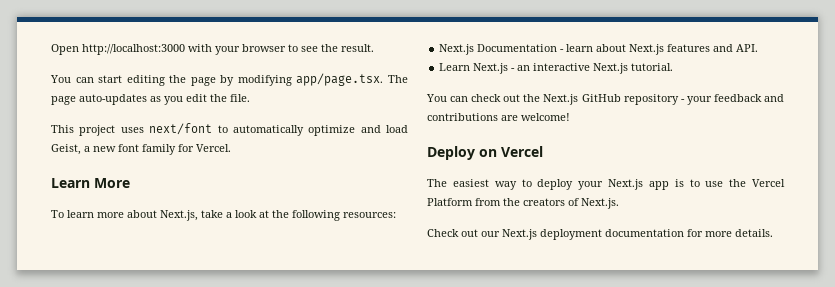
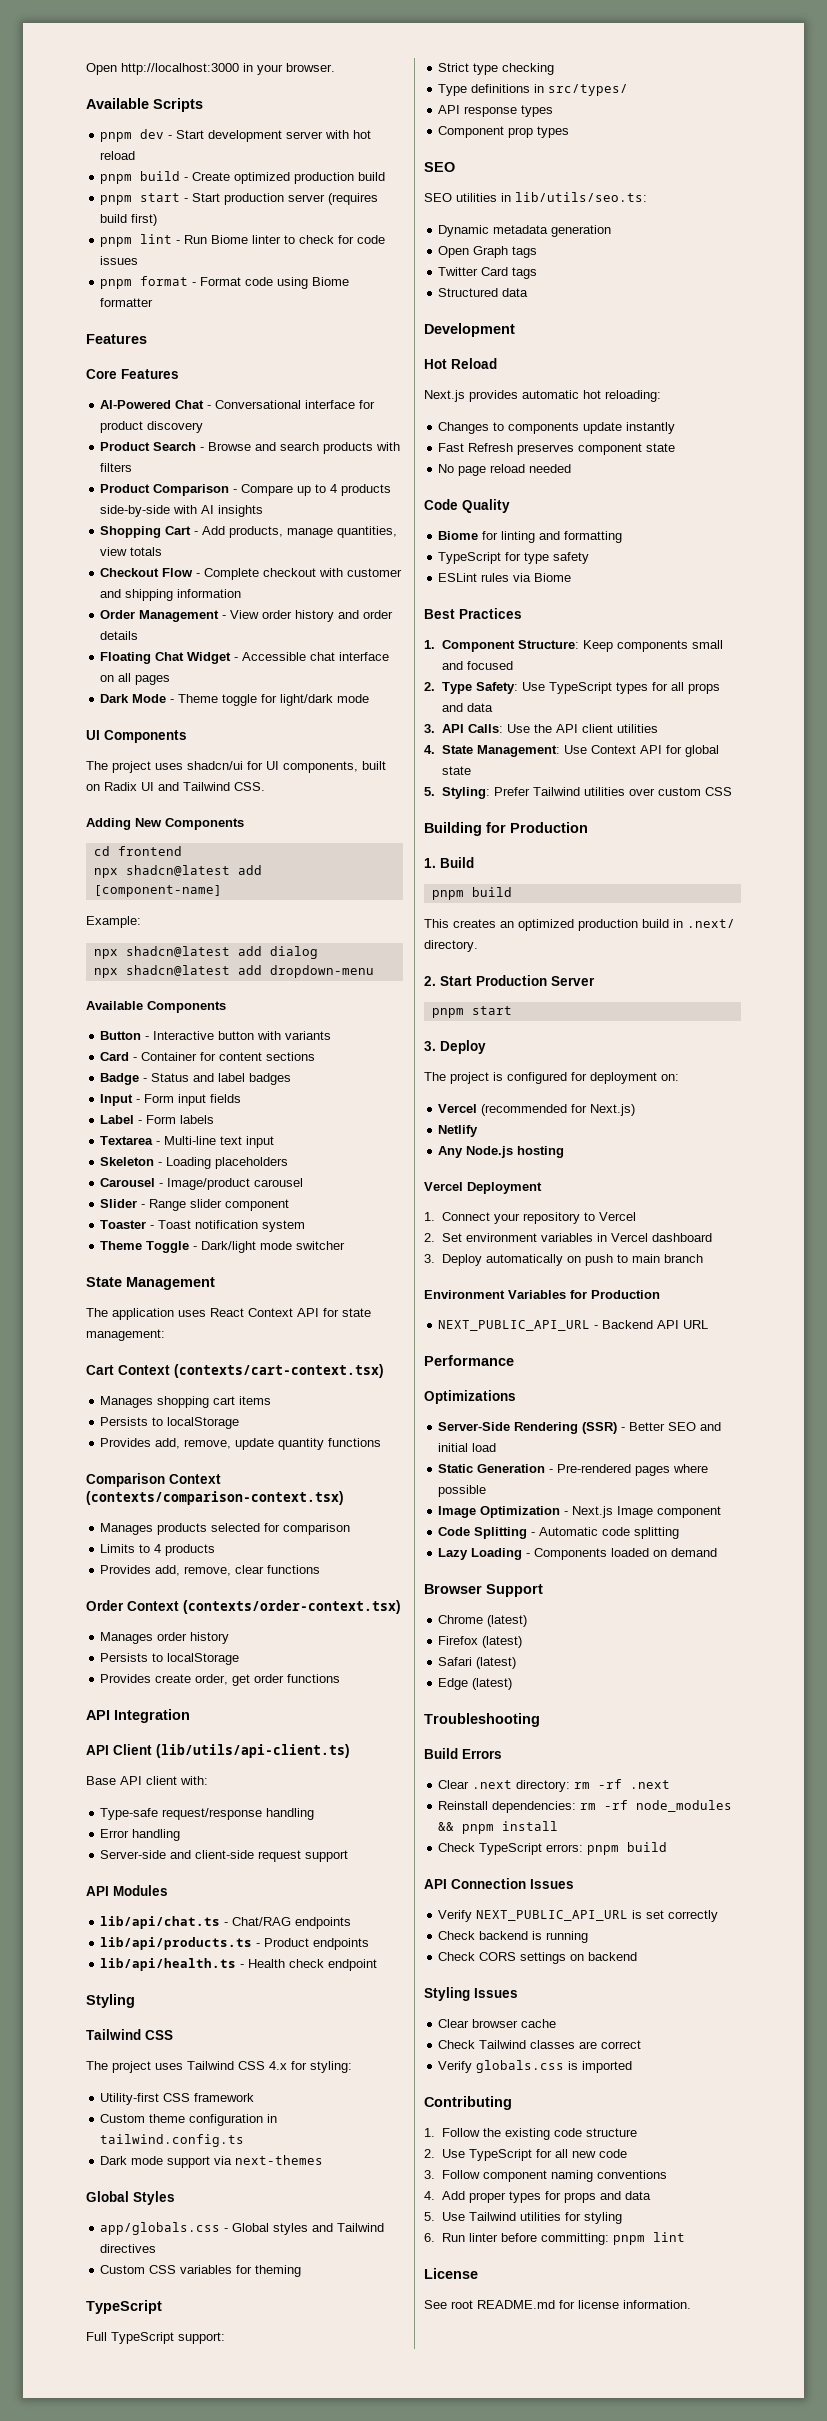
- Open http://localhost:3000 with your browser to see the result.
- You can start editing the page by modifying app/page.tsx. The page auto-updates as you edit the file.
- This project uses next/font to automatically optimize and load Geist, a new font family for Vercel.
- Learn More
- To learn more about Next.js, take a look at the following resources:
- Next.js Documentation - learn about Next.js features and API.
- Learn Next.js - an interactive Next.js tutorial.
- You can check out the Next.js GitHub repository - your feedback and contributions are welcome!
- Deploy on Vercel
- The easiest way to deploy your Next.js app is to use the Vercel Platform from the creators of Next.js.
- Check out our Next.js deployment documentation for more details.
+ Open http://localhost:3000 in your browser.
+ Available Scripts
+ pnpm dev - Start development server with hot reload
+ pnpm build - Create optimized production build
+ pnpm start - Start production server (requires build first)
+ pnpm lint - Run Biome linter to check for code issues
+ pnpm format - Format code using Biome formatter
+ Features
+ Core Features
+ AI-Powered Chat - Conversational interface for product discovery
+ Product Search - Browse and search products with filters
+ Product Comparison - Compare up to 4 products side-by-side with AI insights
+ Shopping Cart - Add products, manage quantities, view totals
+ Checkout Flow - Complete checkout with customer and shipping information
+ Order Management - View order history and order details
+ Floating Chat Widget - Accessible chat interface on all pages
+ Dark Mode - Theme toggle for light/dark mode
+ UI Components
+ The project uses shadcn/ui for UI components, built on Radix UI and Tailwind CSS.
+ Adding New Components
+ cd frontend
+ npx shadcn@latest add [component-name]
+ Example:
+ npx shadcn@latest add dialog
+ npx shadcn@latest add dropdown-menu
+ Available Components
+ Button - Interactive button with variants
+ Card - Container for content sections
+ Badge - Status and label badges
+ Input - Form input fields
+ Label - Form labels
+ Textarea - Multi-line text input
+ Skeleton - Loading placeholders
+ Carousel - Image/product carousel
+ Slider - Range slider component
+ Toaster - Toast notification system
+ Theme Toggle - Dark/light mode switcher
+ State Management
+ The application uses React Context API for state management:
+ Cart Context (contexts/cart-context.tsx)
+ Manages shopping cart items
+ Persists to localStorage
+ Provides add, remove, update quantity functions
+ Comparison Context (contexts/comparison-context.tsx)
+ Manages products selected for comparison
+ Limits to 4 products
+ Provides add, remove, clear functions
+ Order Context (contexts/order-context.tsx)
+ Manages order history
+ Persists to localStorage
+ Provides create order, get order functions
+ API Integration
+ API Client (lib/utils/api-client.ts)
+ Base API client with:
+ Type-safe request/response handling
+ Error handling
+ Server-side and client-side request support
+ API Modules
+ lib/api/chat.ts - Chat/RAG endpoints
+ lib/api/products.ts - Product endpoints
+ lib/api/health.ts - Health check endpoint
+ Styling
+ Tailwind CSS
+ The project uses Tailwind CSS 4.x for styling:
+ Utility-first CSS framework
+ Custom theme configuration in tailwind.config.ts
+ Dark mode support via next-themes
+ Global Styles
+ app/globals.css - Global styles and Tailwind directives
+ Custom CSS variables for theming
+ TypeScript
+ Full TypeScript support:
+ Strict type checking
+ Type definitions in src/types/
+ API response types
+ Component prop types
+ SEO
+ SEO utilities in lib/utils/seo.ts:
+ Dynamic metadata generation
+ Open Graph tags
+ Twitter Card tags
+ Structured data
+ Development
+ Hot Reload
+ Next.js provides automatic hot reloading:
+ Changes to components update instantly
+ Fast Refresh preserves component state
+ No page reload needed
+ Code Quality
+ Biome for linting and formatting
+ TypeScript for type safety
+ ESLint rules via Biome
+ Best Practices
+ 1. Component Structure: Keep components small and focused
+ 2. Type Safety: Use TypeScript types for all props and data
+ 3. API Calls: Use the API client utilities
+ 4. State Management: Use Context API for global state
+ 5. Styling: Prefer Tailwind utilities over custom CSS
+ Building for Production
+ 1. Build
+ pnpm build
+ This creates an optimized production build in .next/ directory.
+ 2. Start Production Server
+ pnpm start
+ 3. Deploy
+ The project is configured for deployment on:
+ Vercel (recommended for Next.js)
+ Netlify
+ Any Node.js hosting
+ Vercel Deployment
+ 1. Connect your repository to Vercel
+ 2. Set environment variables in Vercel dashboard
+ 3. Deploy automatically on push to main branch
+ Environment Variables for Production
+ NEXT_PUBLIC_API_URL - Backend API URL
+ Performance
+ Optimizations
+ Server-Side Rendering (SSR) - Better SEO and initial load
+ Static Generation - Pre-rendered pages where possible
+ Image Optimization - Next.js Image component
+ Code Splitting - Automatic code splitting
+ Lazy Loading - Components loaded on demand
+ Browser Support
+ Chrome (latest)
+ Firefox (latest)
+ Safari (latest)
+ Edge (latest)
+ Troubleshooting
+ Build Errors
+ Clear .next directory: rm -rf .next
+ Reinstall dependencies: rm -rf node_modules && pnpm install
+ Check TypeScript errors: pnpm build
+ API Connection Issues
+ Verify NEXT_PUBLIC_API_URL is set correctly
+ Check backend is running
+ Check CORS settings on backend
+ Styling Issues
+ Clear browser cache
+ Check Tailwind classes are correct
+ Verify globals.css is imported
+ Contributing
+ 1. Follow the existing code structure
+ 2. Use TypeScript for all new code
+ 3. Follow component naming conventions
+ 4. Add proper types for props and data
+ 5. Use Tailwind utilities for styling
+ 6. Run linter before committing: pnpm lint
+ License
+ See root README.md for license information.

